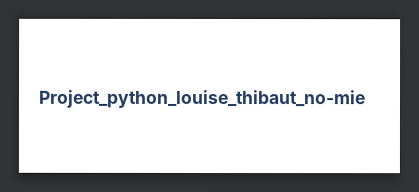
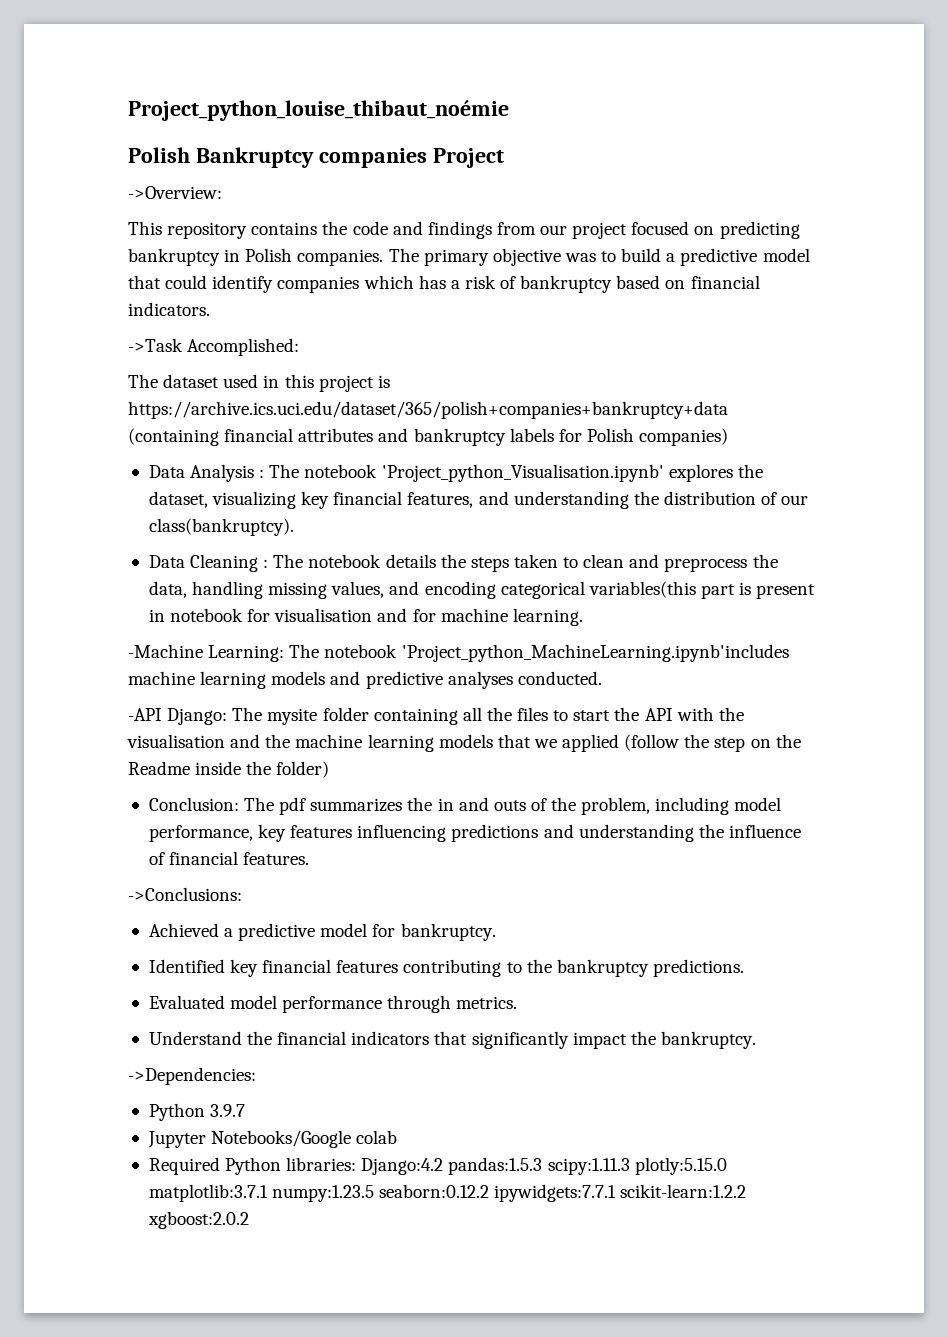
- Project_python_louise_thibaut_no-mie
+ Project_python_louise_thibaut_noémie
+ Polish Bankruptcy companies Project
+ ->Overview:
+ This repository contains the code and findings from our project focused on predicting bankruptcy in Polish companies. The primary objective was to build a predictive model that could identify companies which has a risk of bankruptcy based on financial indicators.
+ ->Task Accomplished:
+ The dataset used in this project is https://archive.ics.uci.edu/dataset/365/polish+companies+bankruptcy+data (containing financial attributes and bankruptcy labels for Polish companies)
+ Data Analysis : The notebook 'Project_python_Visualisation.ipynb' explores the dataset, visualizing key financial features, and understanding the distribution of our class(bankruptcy).
+ Data Cleaning : The notebook details the steps taken to clean and preprocess the data, handling missing values, and encoding categorical variables(this part is present in notebook for visualisation and for machine learning.
+ -Machine Learning: The notebook 'Project_python_MachineLearning.ipynb'includes machine learning models and predictive analyses conducted.
+ -API Django: The mysite folder containing all the files to start the API with the visualisation and the machine learning models that we applied (follow the step on the Readme inside the folder)
+ Conclusion: The pdf summarizes the in and outs of the problem, including model performance, key features influencing predictions and understanding the influence of financial features.
+ ->Conclusions:
+ Achieved a predictive model for bankruptcy.
+ Identified key financial features contributing to the bankruptcy predictions.
+ Evaluated model performance through metrics.
+ Understand the financial indicators that significantly impact the bankruptcy.
+ ->Dependencies:
+ Python 3.9.7
+ Jupyter Notebooks/Google colab
+ Required Python libraries: Django:4.2 pandas:1.5.3 scipy:1.11.3 plotly:5.15.0 matplotlib:3.7.1 numpy:1.23.5 seaborn:0.12.2 ipywidgets:7.7.1 scikit-learn:1.2.2 xgboost:2.0.2

